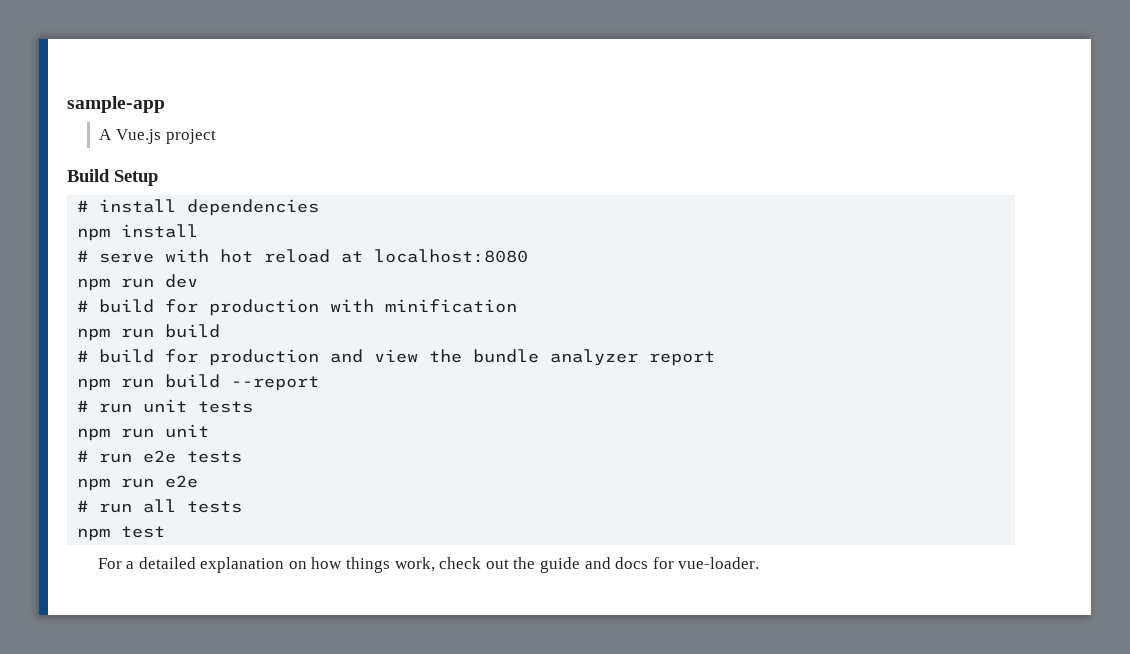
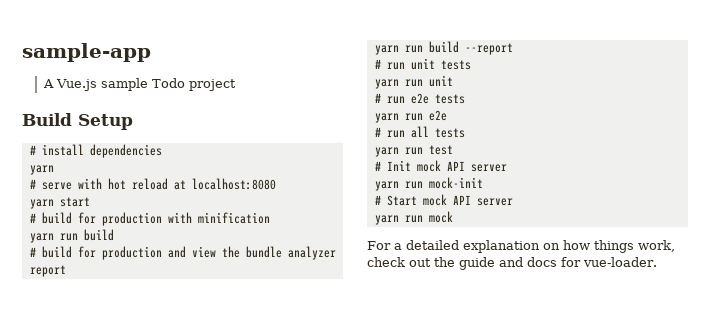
- A Vue.js project
+ A Vue.js sample Todo project
  # install dependencies
- npm install
+ yarn
- npm run dev
+ yarn start
  # build for production with minification
- npm run build
+ yarn run build
- npm run build --report
+ yarn run build --report
- npm run unit
+ yarn run unit
- npm run e2e
+ yarn run e2e
- npm test
+ yarn run test
+ # Init mock API server
+ yarn run mock-init
+ # Start mock API server
+ yarn run mock

